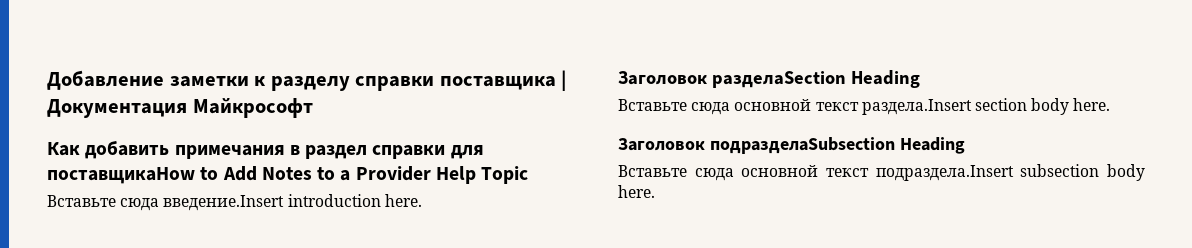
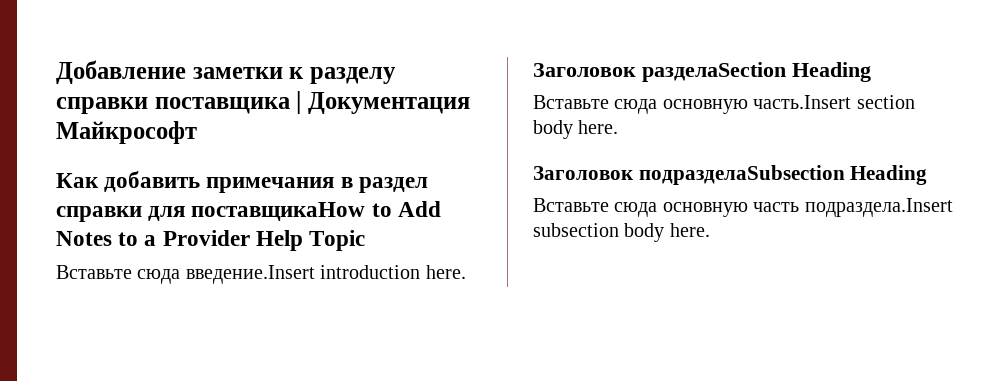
- Вставьте сюда основной текст раздела.Insert section body here.
+ Вставьте сюда основную часть.Insert section body here.
- Вставьте сюда основной текст подраздела.Insert subsection body here.
+ Вставьте сюда основную часть подраздела.Insert subsection body here.

